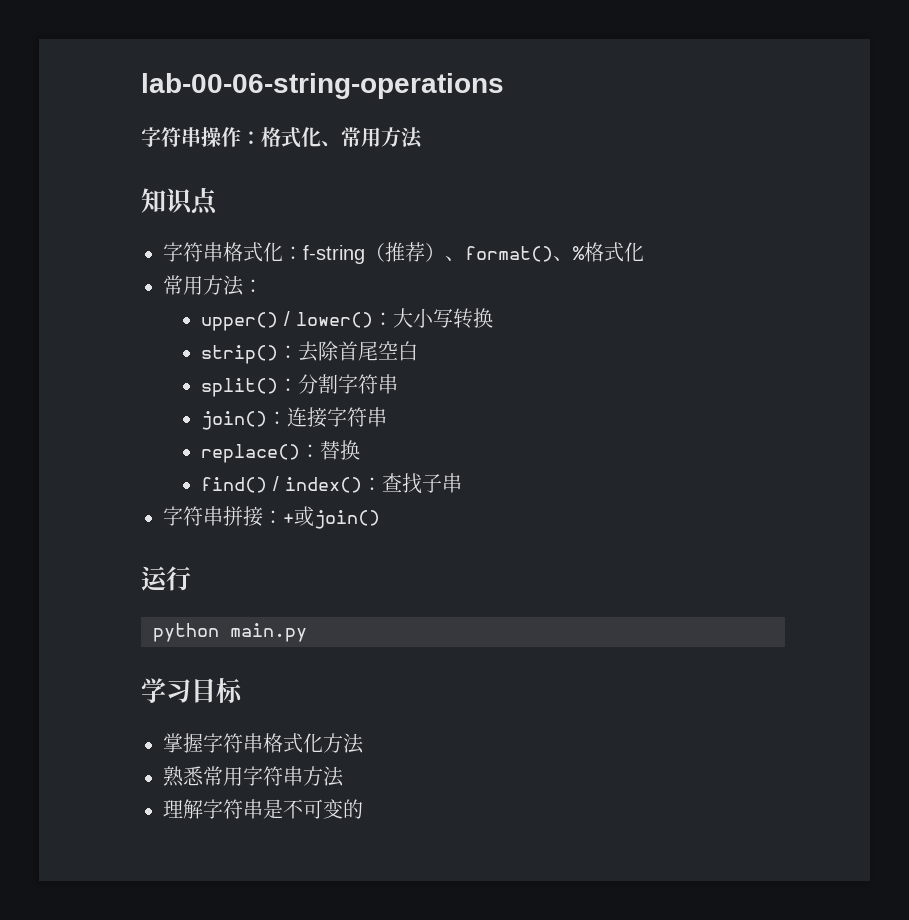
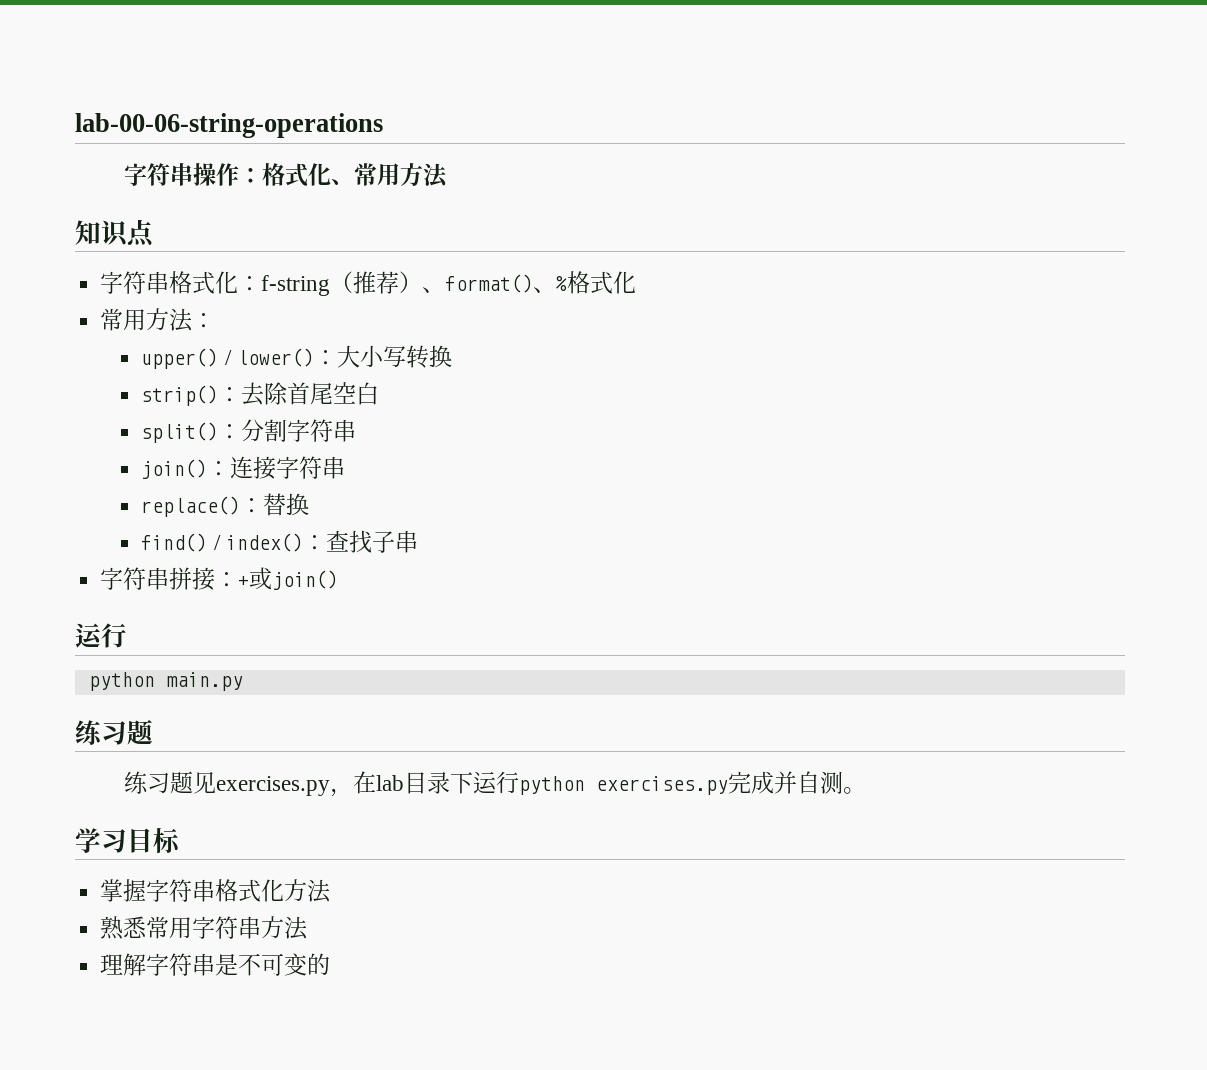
  python main.py
+ 练习题
+ 练习题见exercises.py，在lab目录下运行python exercises.py完成并自测。

